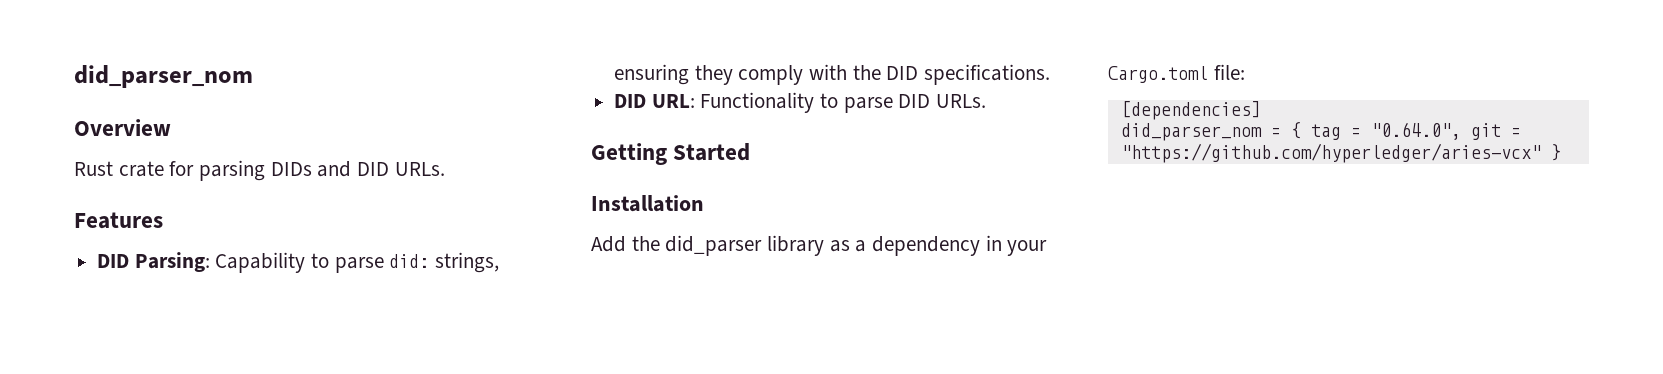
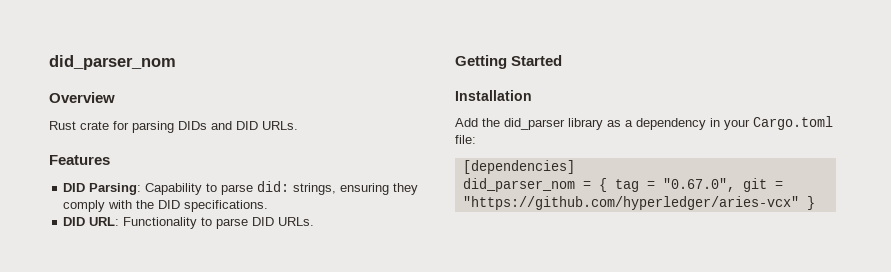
- did_parser_nom = { tag = "0.64.0", git = "https://github.com/hyperledger/aries-vcx" }
+ did_parser_nom = { tag = "0.67.0", git = "https://github.com/hyperledger/aries-vcx" }

